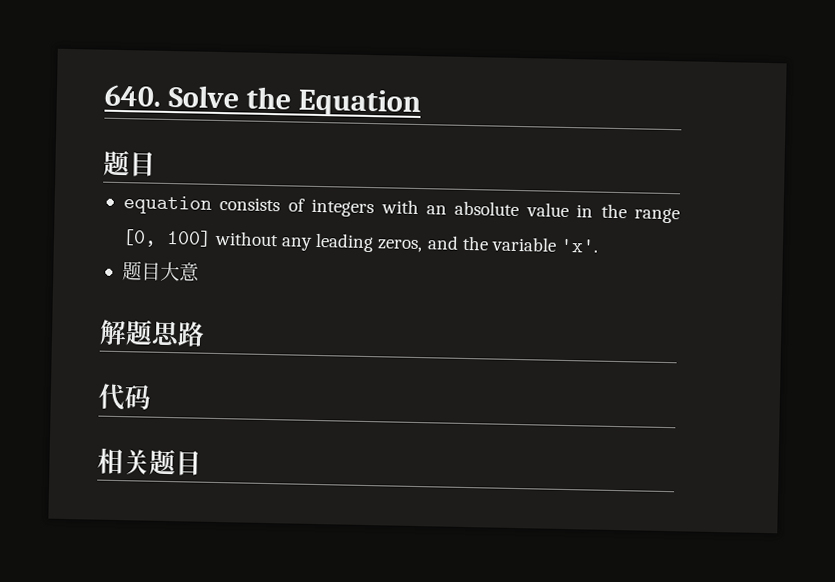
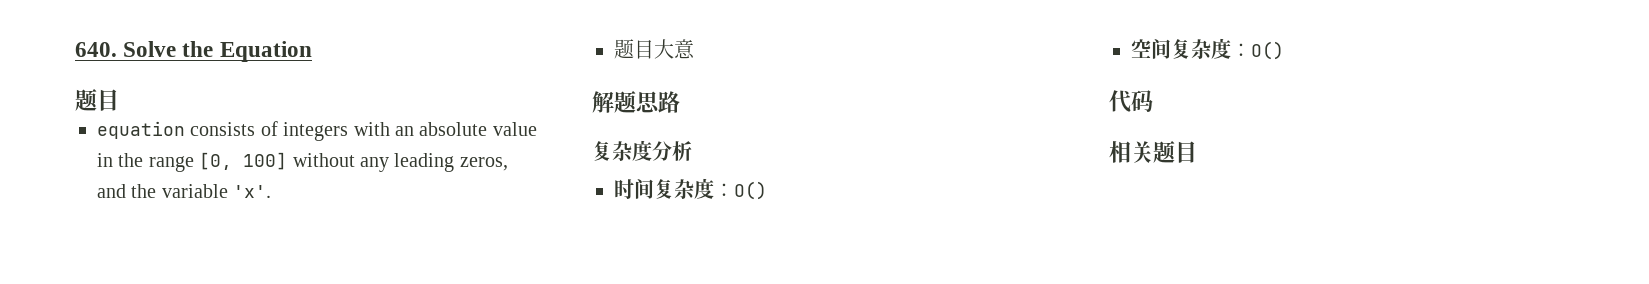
+ 复杂度分析
+ 时间复杂度：O()
+ 空间复杂度：O()

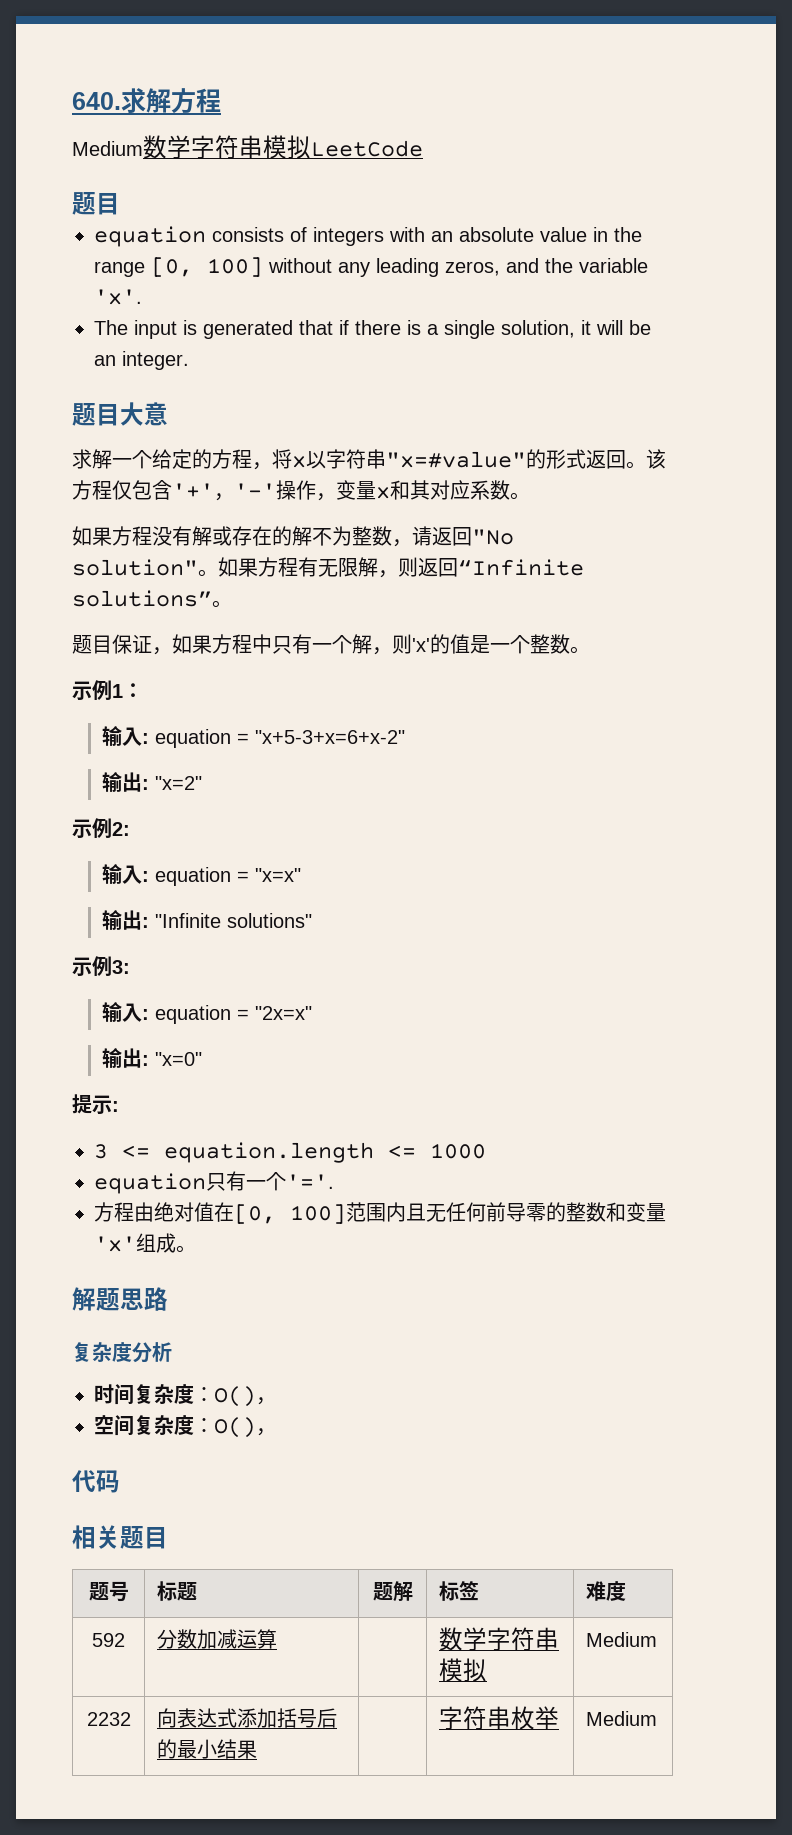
- 640. Solve the Equation
+ 640.求解方程
+ Medium数学字符串模拟LeetCode
+ The input is generated that if there is a single solution, it will be an integer.
  题目大意
+ 求解一个给定的方程，将x以字符串"x=#value"的形式返回。该方程仅包含'+'，'-'操作，变量x和其对应系数。
+ 如果方程没有解或存在的解不为整数，请返回"No solution"。如果方程有无限解，则返回“Infinite solutions”。
+ 题目保证，如果方程中只有一个解，则'x'的值是一个整数。
+ 示例1：
+ 输入: equation = "x+5-3+x=6+x-2"
+ 输出: "x=2"
+ 示例2:
+ 输入: equation = "x=x"
+ 输出: "Infinite solutions"
+ 示例3:
+ 输入: equation = "2x=x"
+ 输出: "x=0"
+ 提示:
+ 3 <= equation.length <= 1000
+ equation只有一个'='.
+ 方程由绝对值在[0, 100]范围内且无任何前导零的整数和变量'x'组成。
- 时间复杂度：O()
+ 时间复杂度：O()，
- 空间复杂度：O()
+ 空间复杂度：O()，
+ 题号 | 标题 | 题解 | 标签 | 难度
+ 592 | 分数加减运算 | | 数学字符串模拟 | Medium
+ 2232 | 向表达式添加括号后的最小结果 | | 字符串枚举 | Medium

